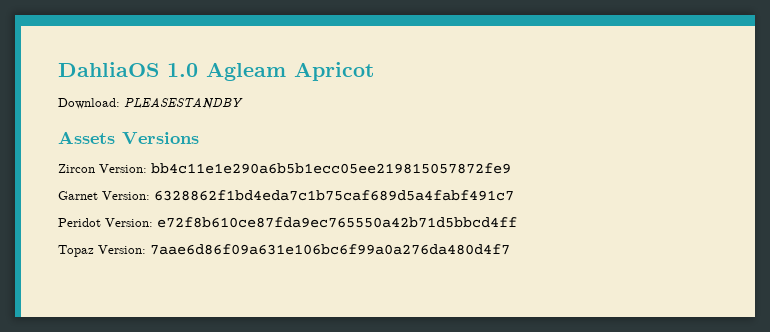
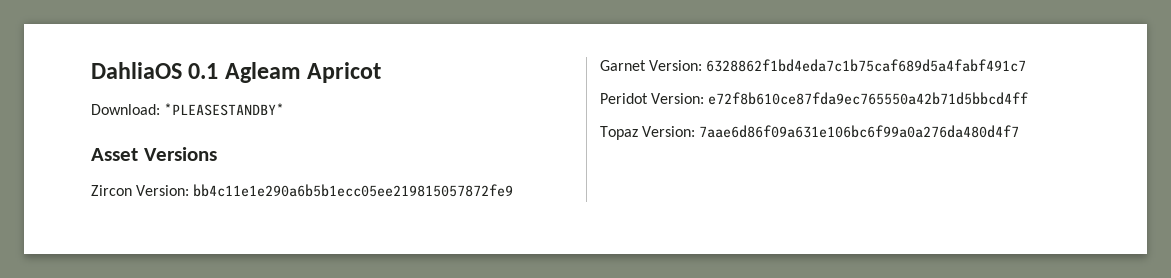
- DahliaOS 1.0 Agleam Apricot
+ DahliaOS 0.1 Agleam Apricot
- Download: PLEASESTANDBY
- Assets Versions
+ Download: *PLEASESTANDBY*
+ Asset Versions

